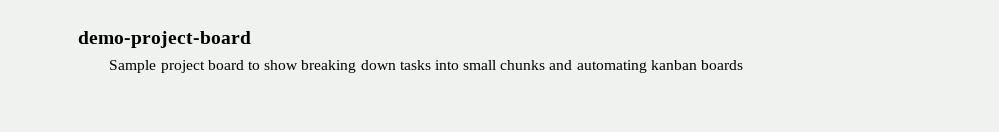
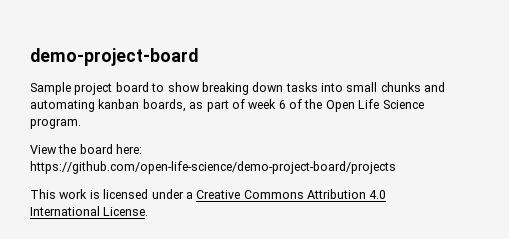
- Sample project board to show breaking down tasks into small chunks and automating kanban boards
+ Sample project board to show breaking down tasks into small chunks and automating kanban boards, as part of week 6 of the Open Life Science program.
+ View the board here: https://github.com/open-life-science/demo-project-board/projects
+ This work is licensed under a Creative Commons Attribution 4.0 International License.

